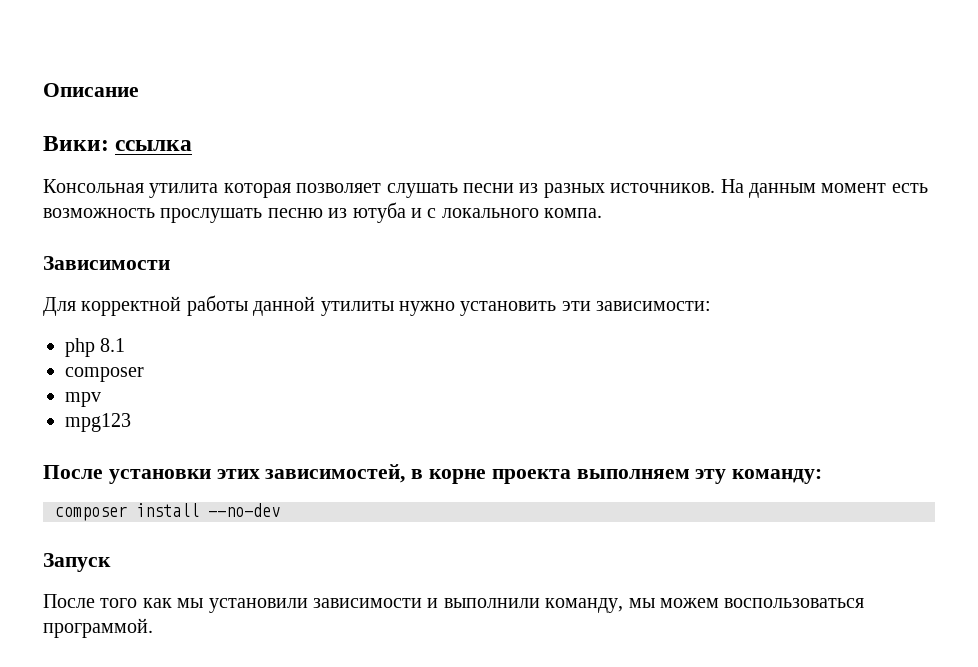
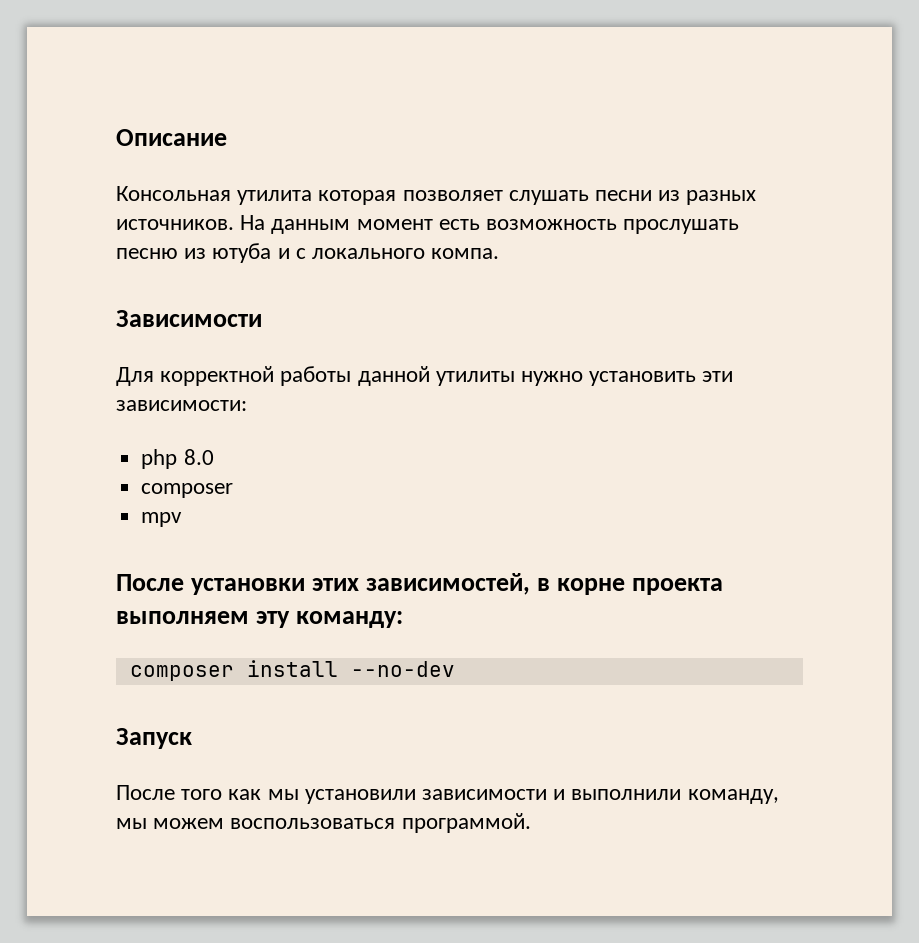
- Вики: ссылка
- php 8.1
+ php 8.0
- mpg123

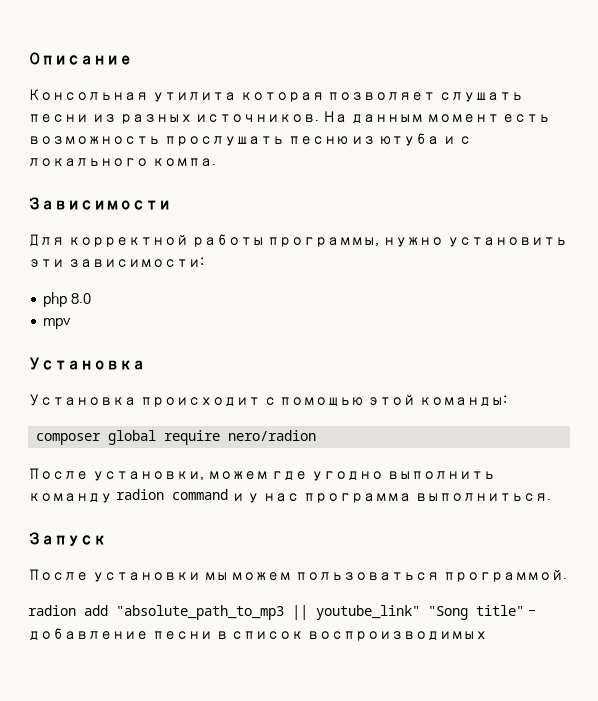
- Для корректной работы данной утилиты нужно установить эти зависимости:
+ Для корректной работы программы, нужно установить эти зависимости:
  php 8.0
- composer
  mpv
- После установки этих зависимостей, в корне проекта выполняем эту команду:
- composer install --no-dev
+ Установка
+ Установка происходит с помощью этой команды:
+ composer global require nero/radion
+ После установки, можем где угодно выполнить команду radion command и у нас программа выполниться.
  Запуск
- После того как мы установили зависимости и выполнили команду, мы можем воспользоваться программой.
+ После установки мы можем пользоваться программой.
+ radion add "absolute_path_to_mp3 || youtube_link" "Song title" - добавление песни в список воспроизводимых

